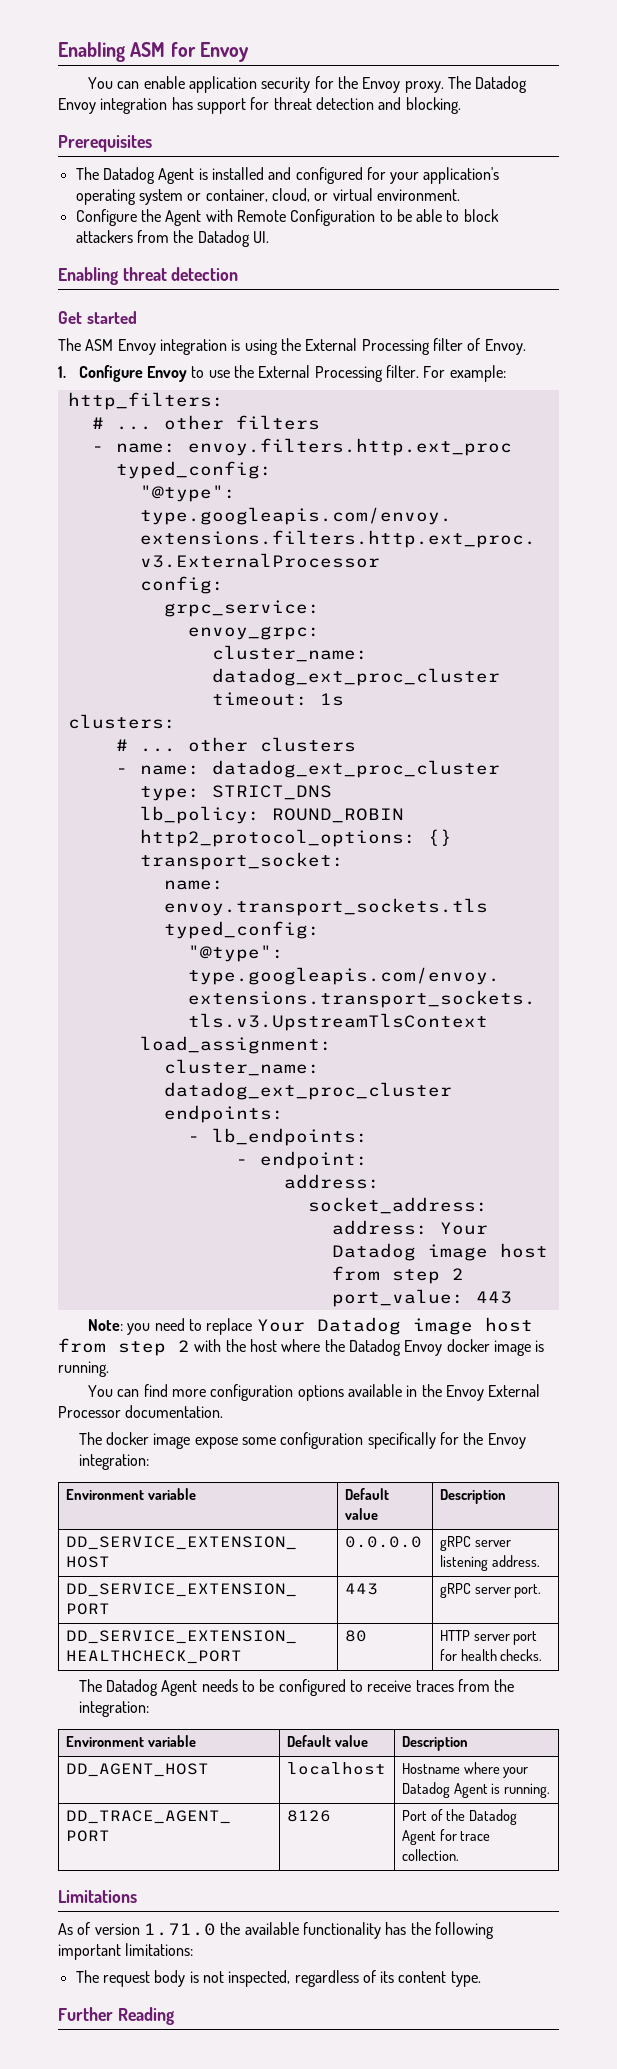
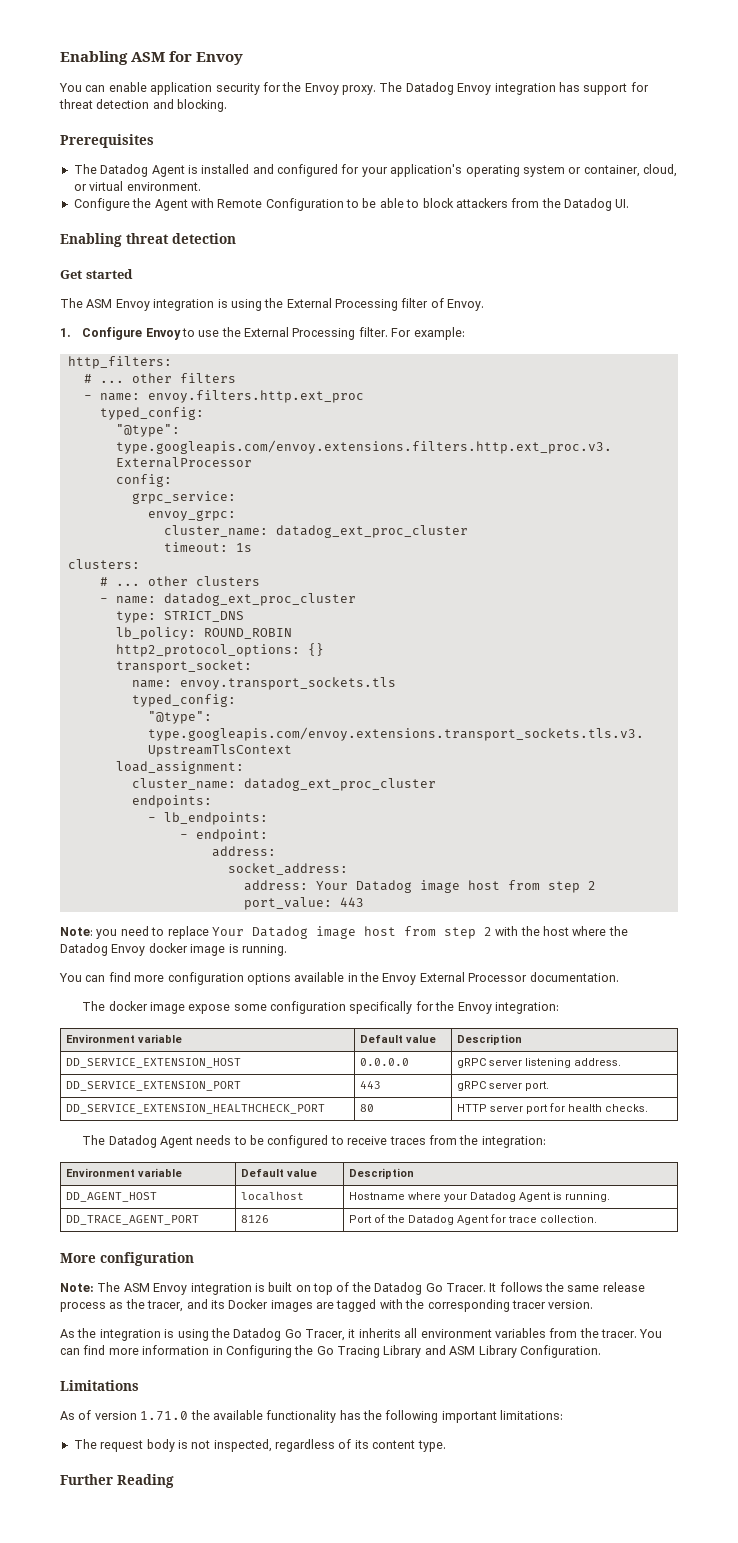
+ More configuration
+ Note: The ASM Envoy integration is built on top of the Datadog Go Tracer. It follows the same release process as the tracer, and its Docker images are tagged with the corresponding tracer version.
+ As the integration is using the Datadog Go Tracer, it inherits all environment variables from the tracer. You can find more information in Configuring the Go Tracing Library and ASM Library Configuration.

